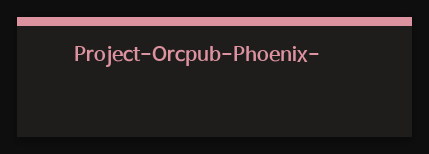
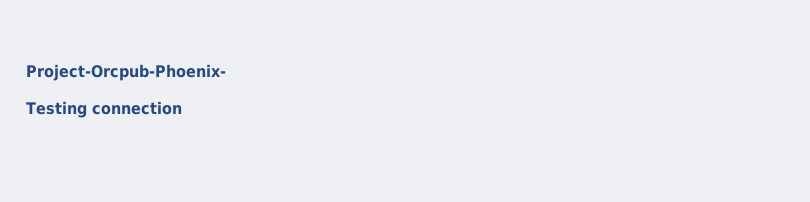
+ Testing connection

